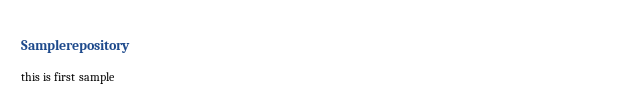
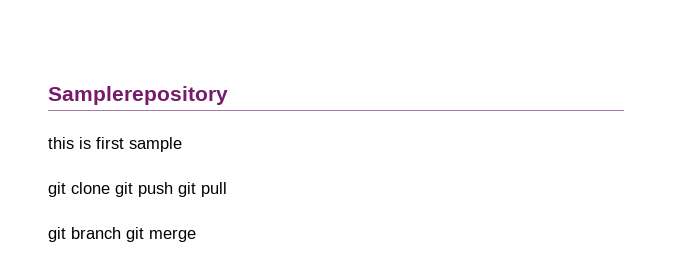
+ git clone git push git pull
+ git branch git merge

